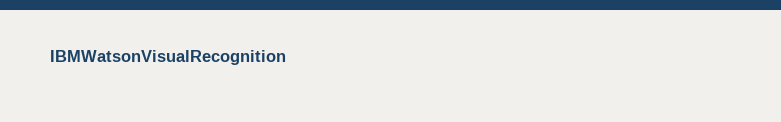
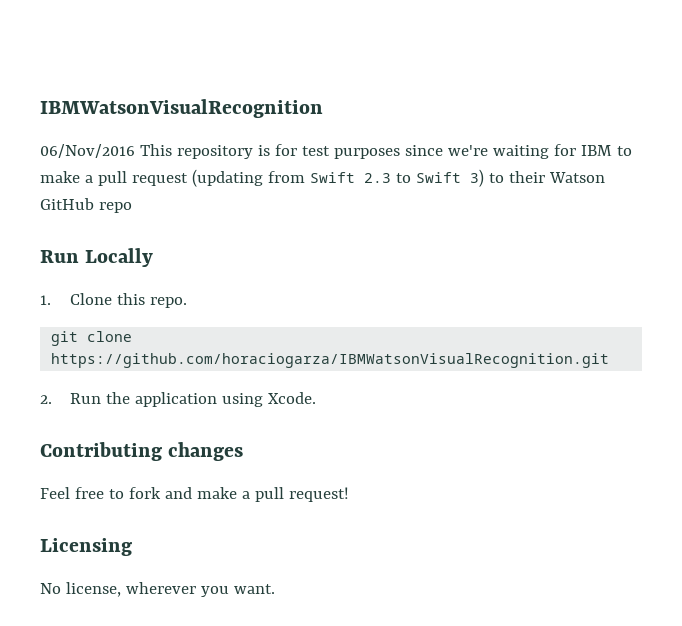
+ 06/Nov/2016 This repository is for test purposes since we're waiting for IBM to make a pull request (updating from Swift 2.3 to Swift 3) to their Watson GitHub repo
+ Run Locally
+ 1. Clone this repo.
+ git clone https://github.com/horaciogarza/IBMWatsonVisualRecognition.git
+ 2. Run the application using Xcode.
+ Contributing changes
+ Feel free to fork and make a pull request!
+ Licensing
+ No license, wherever you want.

